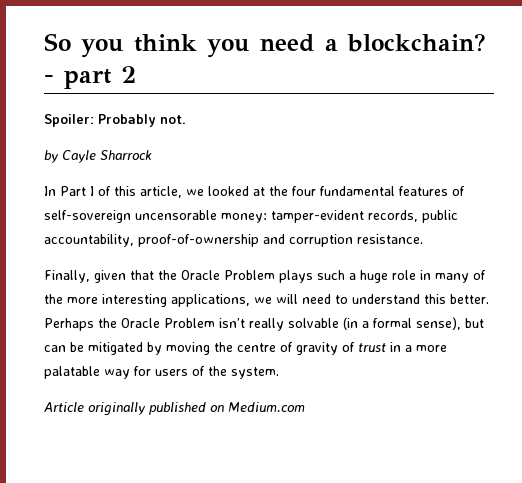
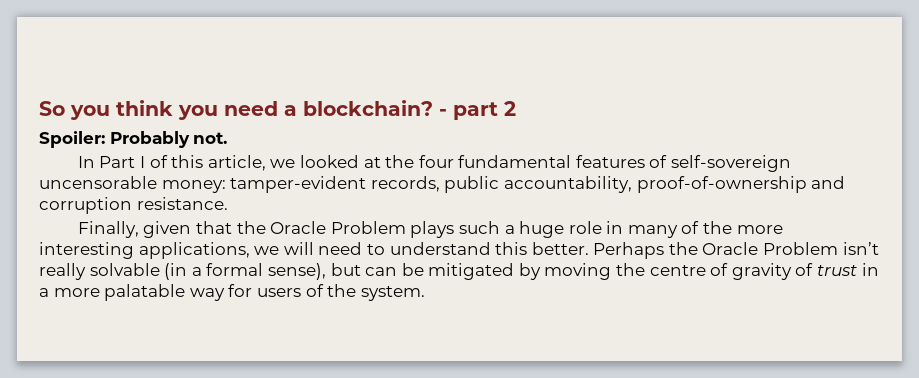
- by Cayle Sharrock
- Article originally published on Medium.com

